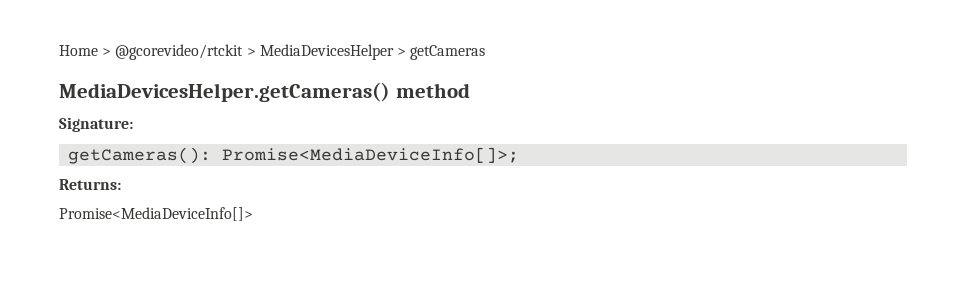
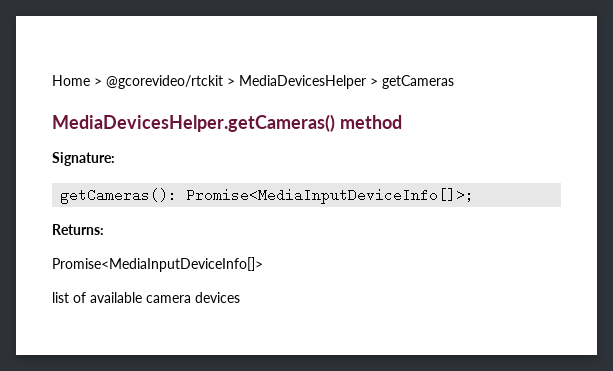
- getCameras(): Promise<MediaDeviceInfo[]>;
+ getCameras(): Promise<MediaInputDeviceInfo[]>;
- Promise<MediaDeviceInfo[]>
+ Promise<MediaInputDeviceInfo[]>
+ list of available camera devices

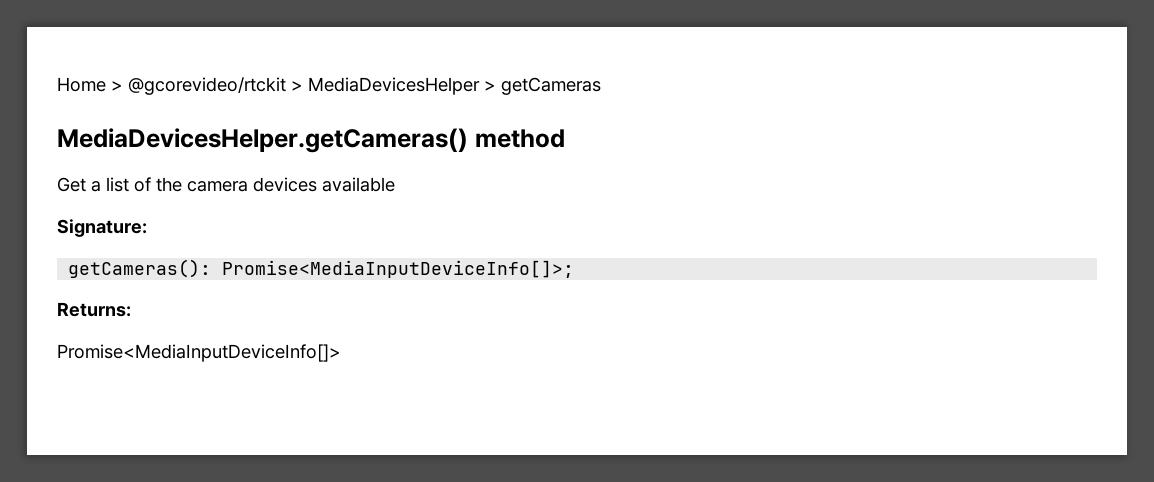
+ Get a list of the camera devices available
- list of available camera devices

